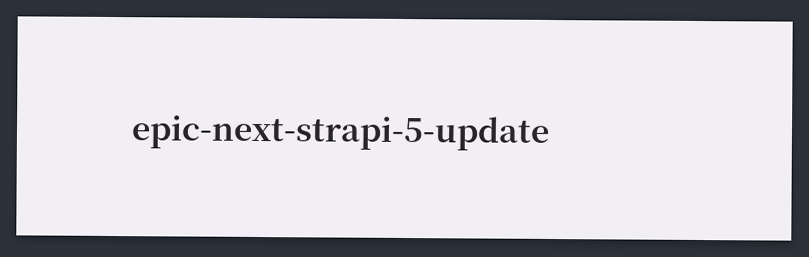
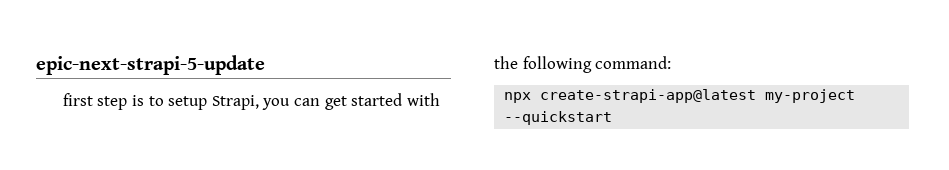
+ first step is to setup Strapi, you can get started with the following command:
+ npx create-strapi-app@latest my-project --quickstart

